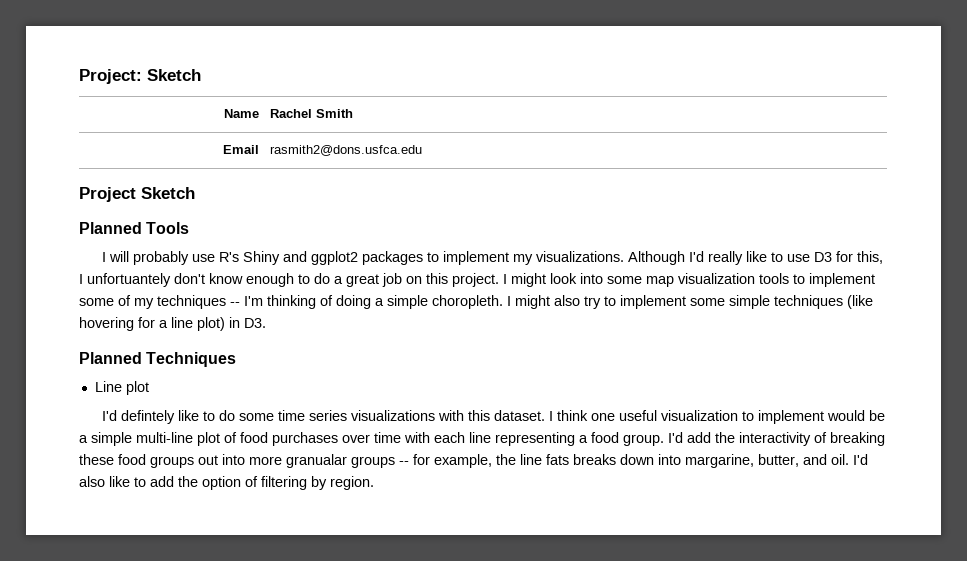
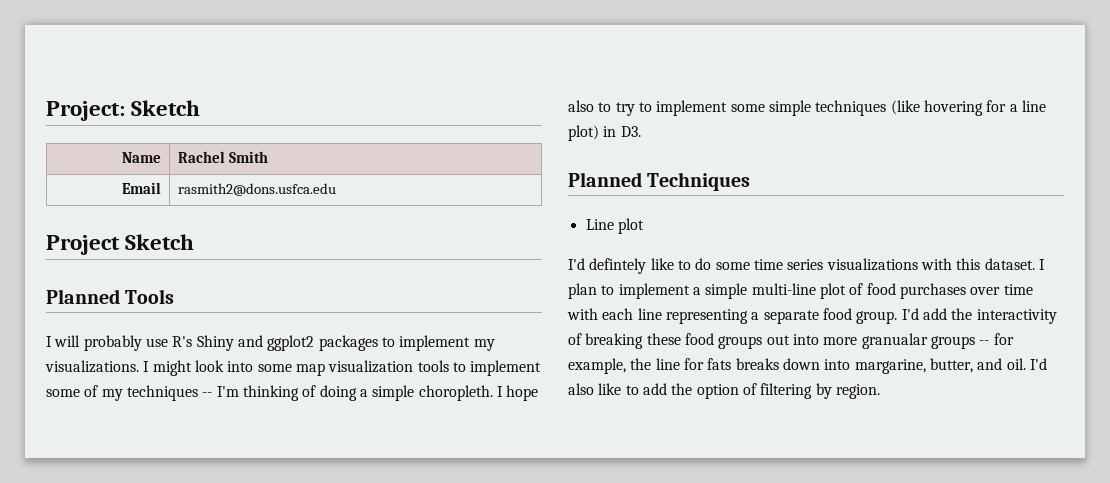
- Although I'd really like to use D3 for this, I unfortuantely don't know enough to do a great job on this project.
- I might also try to implement some simple techniques (like hovering for a line plot) in D3.
+ I hope also to try to implement some simple techniques (like hovering for a line plot) in D3.
- I think one useful visualization to implement would be a simple multi-line plot of food purchases over time with each line representing a food group.
+ I plan to implement a simple multi-line plot of food purchases over time with each line representing a separate food group.
- I'd add the interactivity of breaking these food groups out into more granualar groups -- for example, the line fats breaks down into margarine, butter, and oil.
+ I'd add the interactivity of breaking these food groups out into more granualar groups -- for example, the line for fats breaks down into margarine, butter, and oil.

